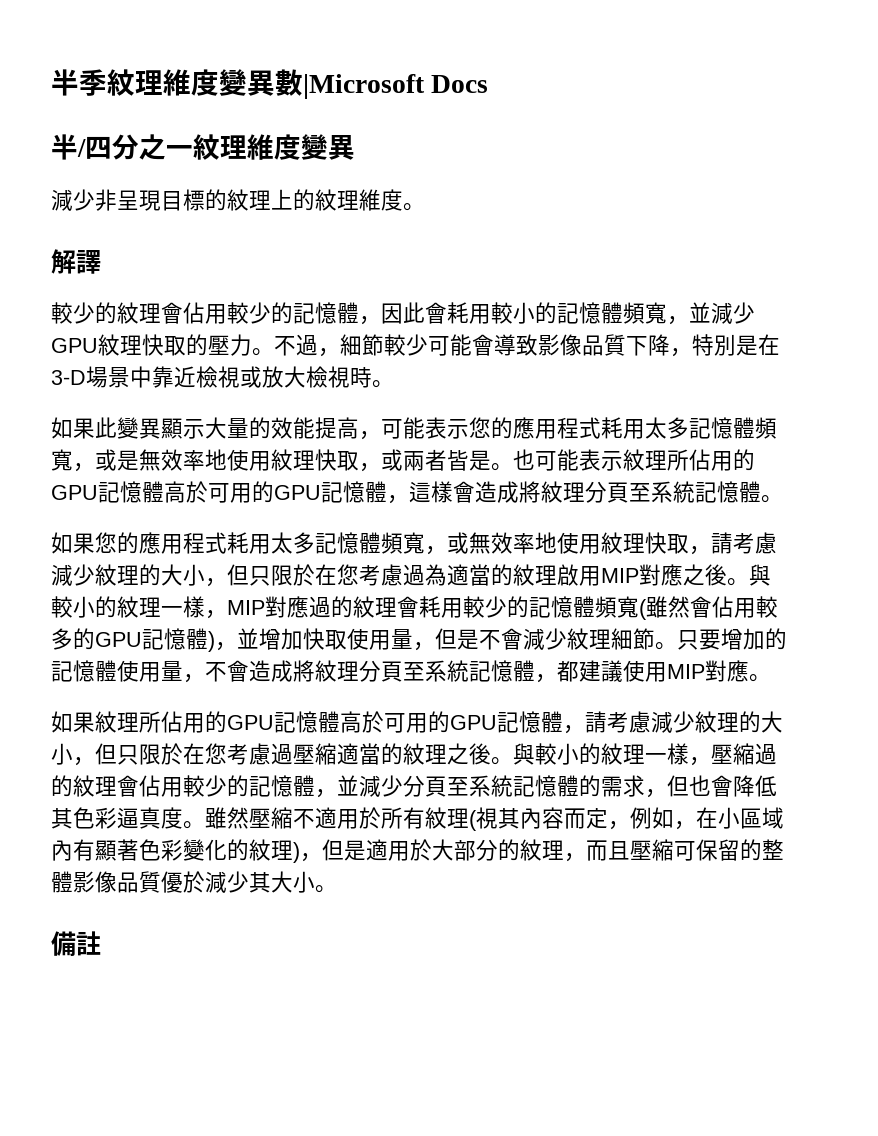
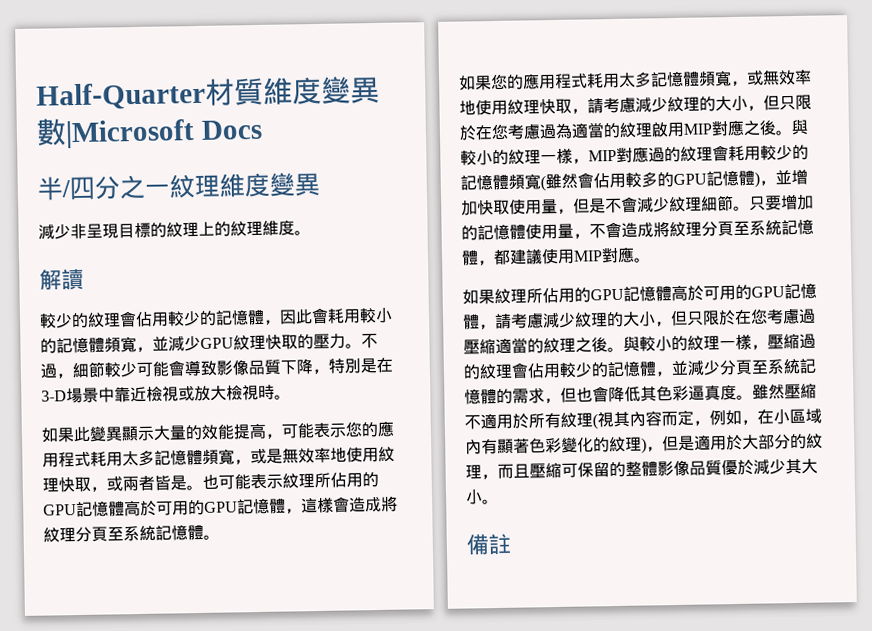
- 半季紋理維度變異數|Microsoft Docs
+ Half-Quarter材質維度變異數|Microsoft Docs
- 解譯
+ 解讀

